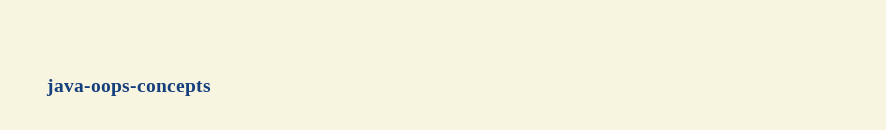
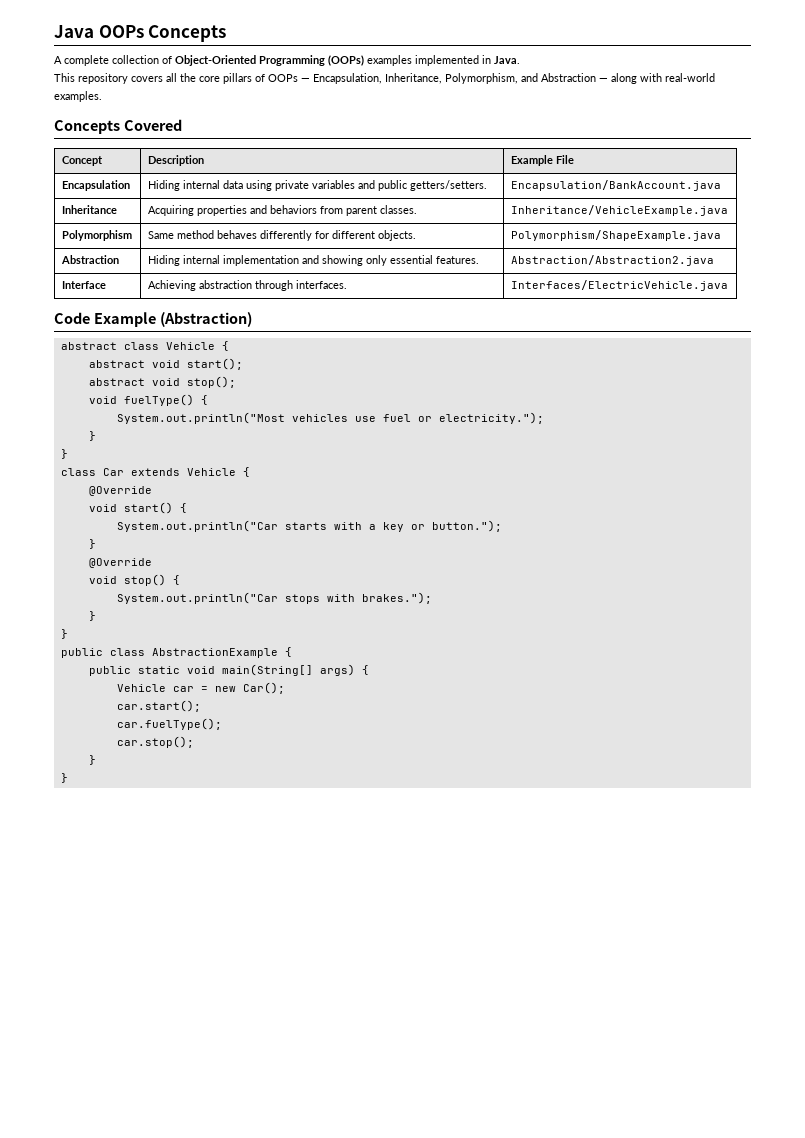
- java-oops-concepts
+ Java OOPs Concepts
+ A complete collection of Object-Oriented Programming (OOPs) examples implemented in Java.
+ This repository covers all the core pillars of OOPs — Encapsulation, Inheritance, Polymorphism, and Abstraction — along with real-world examples.
+ Concepts Covered
+ Concept | Description | Example File
+ Encapsulation | Hiding internal data using private variables and public getters/setters. | Encapsulation/BankAccount.java
+ Inheritance | Acquiring properties and behaviors from parent classes. | Inheritance/VehicleExample.java
+ Polymorphism | Same method behaves differently for different objects. | Polymorphism/ShapeExample.java
+ Abstraction | Hiding internal implementation and showing only essential features. | Abstraction/Abstraction2.java
+ Interface | Achieving abstraction through interfaces. | Interfaces/ElectricVehicle.java
+ Code Example (Abstraction)
+ abstract class Vehicle {
+ abstract void start();
+ abstract void stop();
+ void fuelType() {
+ System.out.println("Most vehicles use fuel or electricity.");
+ }
+ }
+ class Car extends Vehicle {
+ @Override
+ void start() {
+ System.out.println("Car starts with a key or button.");
+ }
+ @Override
+ void stop() {
+ System.out.println("Car stops with brakes.");
+ }
+ }
+ public class AbstractionExample {
+ public static void main(String[] args) {
+ Vehicle car = new Car();
+ car.start();
+ car.fuelType();
+ car.stop();
+ }
+ }

